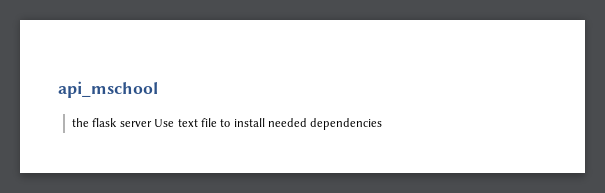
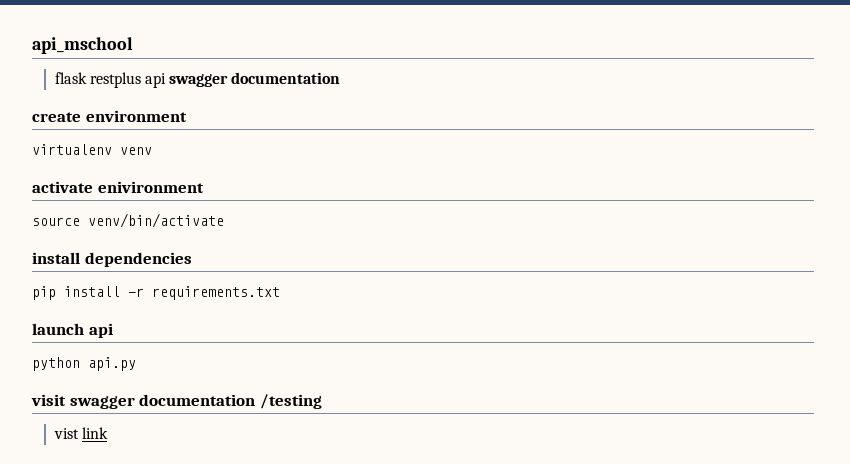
- the flask server Use text file to install needed dependencies
+ flask restplus api swagger documentation
+ create environment
+ virtualenv venv
+ activate enivironment
+ source venv/bin/activate
+ install dependencies
+ pip install -r requirements.txt
+ launch api
+ python api.py
+ visit swagger documentation /testing
+ vist link

